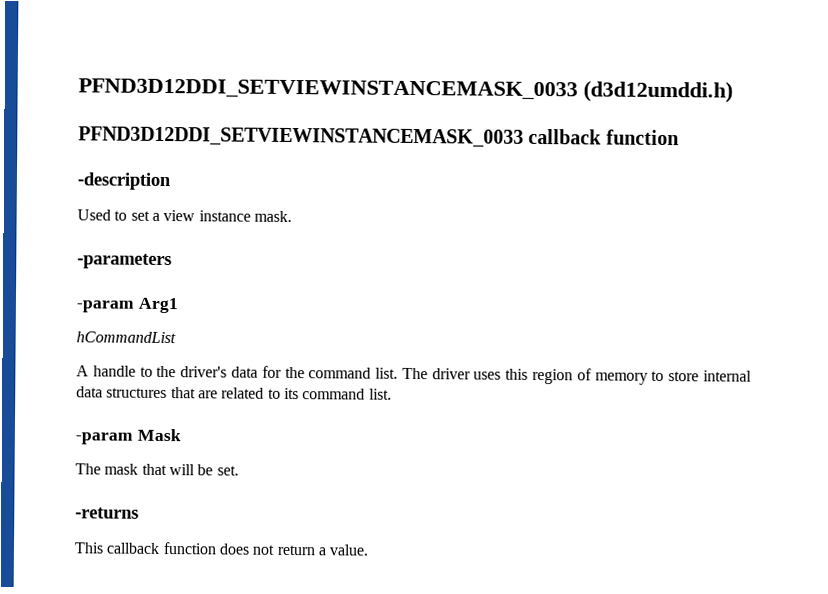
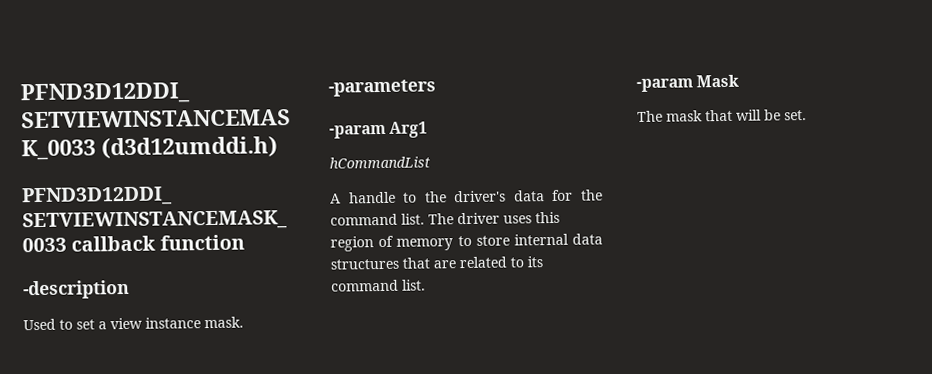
- -returns
- This callback function does not return a value.

